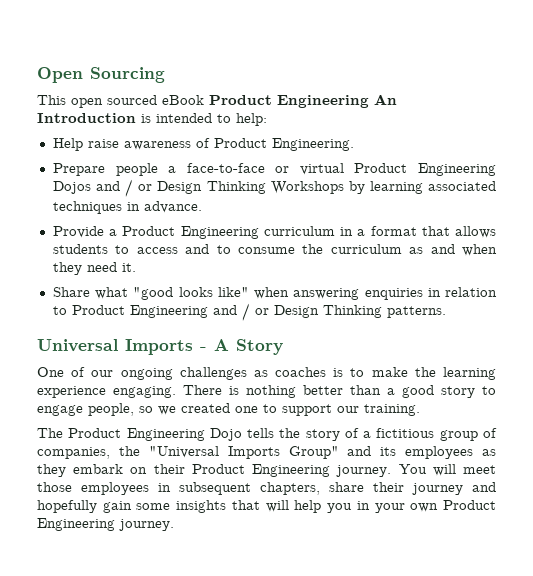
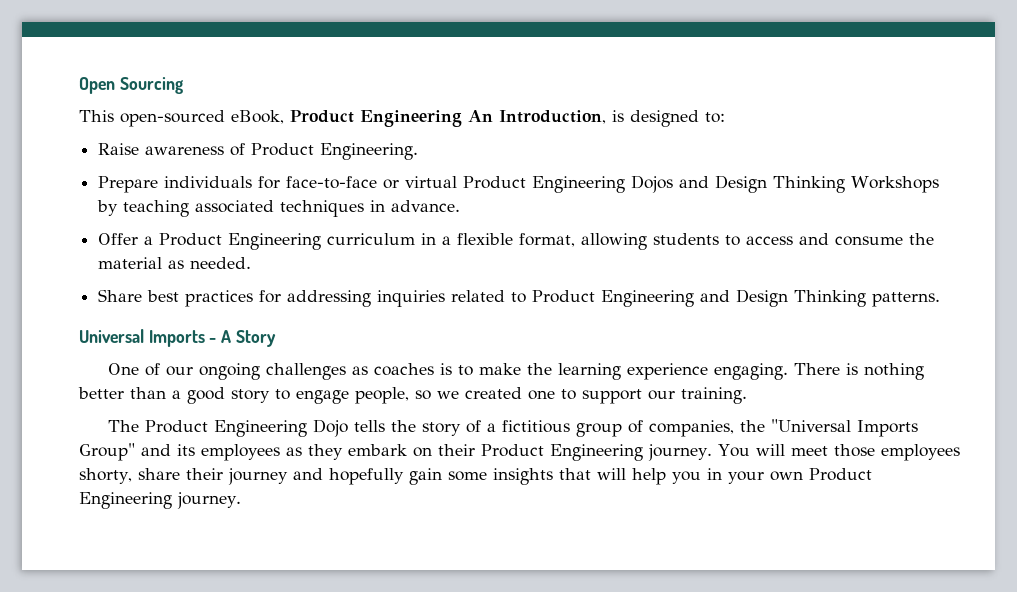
- This open sourced eBook Product Engineering An Introduction is intended to help:
- Help raise awareness of Product Engineering.
+ This open-sourced eBook, Product Engineering An Introduction, is designed to:
+ Raise awareness of Product Engineering.
- Prepare people a face-to-face or virtual Product Engineering Dojos and / or Design Thinking Workshops by learning associated techniques in advance.
+ Prepare individuals for face-to-face or virtual Product Engineering Dojos and Design Thinking Workshops by teaching associated techniques in advance.
- Provide a Product Engineering curriculum in a format that allows students to access and to consume the curriculum as and when they need it.
- Share what "good looks like" when answering enquiries in relation to Product Engineering and / or Design Thinking patterns.
+ Offer a Product Engineering curriculum in a flexible format, allowing students to access and consume the material as needed.
+ Share best practices for addressing inquiries related to Product Engineering and Design Thinking patterns.
- You will meet those employees in subsequent chapters, share their journey and hopefully gain some insights that will help you in your own Product Engineering journey.
+ You will meet those employees shorty, share their journey and hopefully gain some insights that will help you in your own Product Engineering journey.

